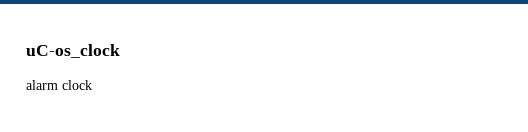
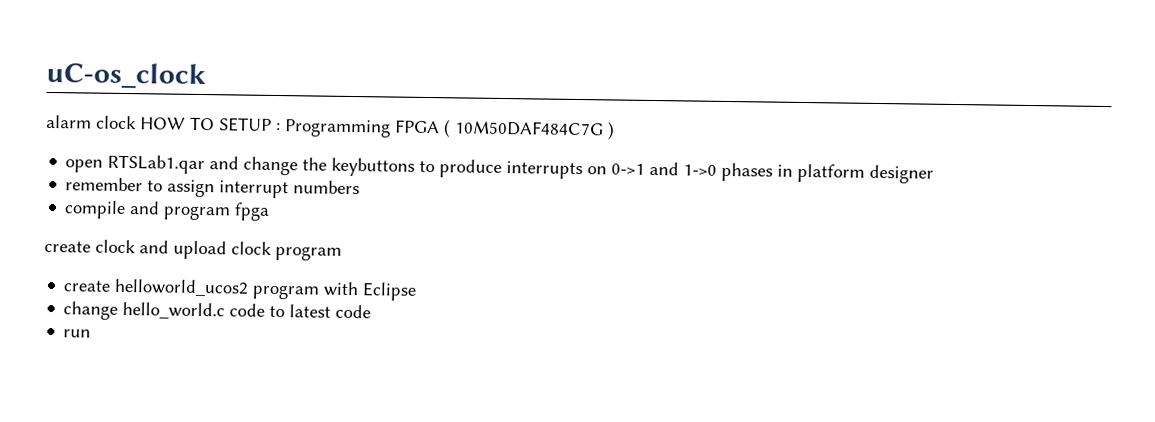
- alarm clock
+ alarm clock HOW TO SETUP : Programming FPGA ( 10M50DAF484C7G )
+ open RTSLab1.qar and change the keybuttons to produce interrupts on 0->1 and 1->0 phases in platform designer
+ remember to assign interrupt numbers
+ compile and program fpga
+ create clock and upload clock program
+ create helloworld_ucos2 program with Eclipse
+ change hello_world.c code to latest code
+ run

